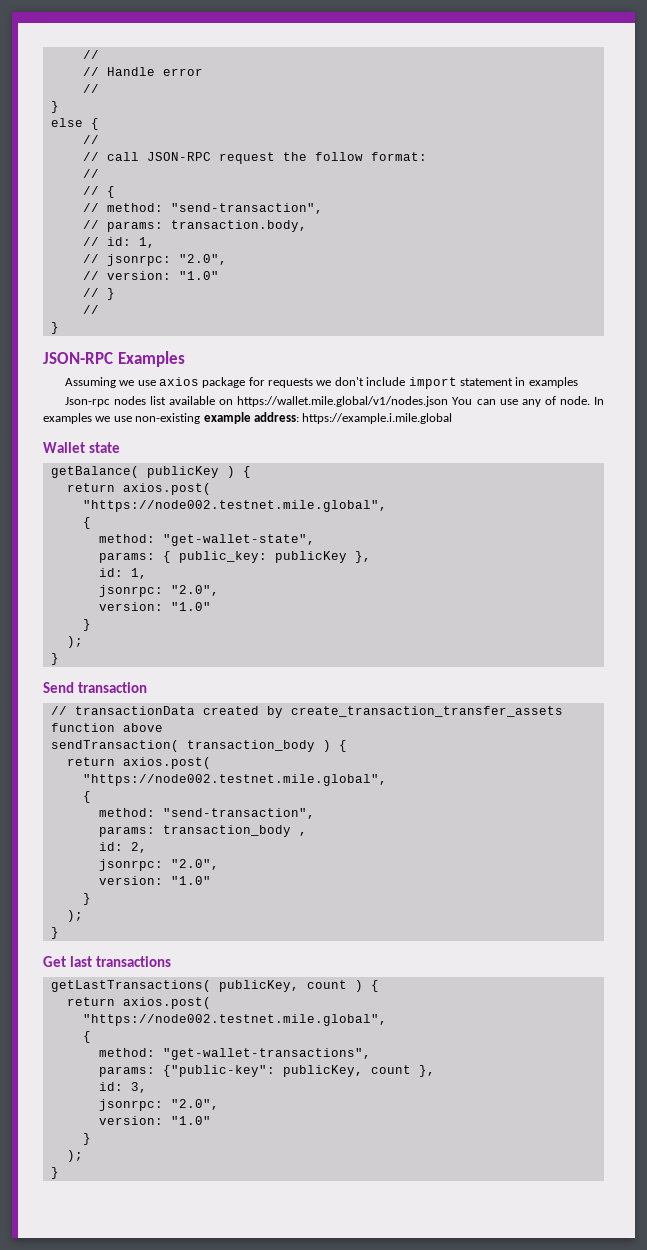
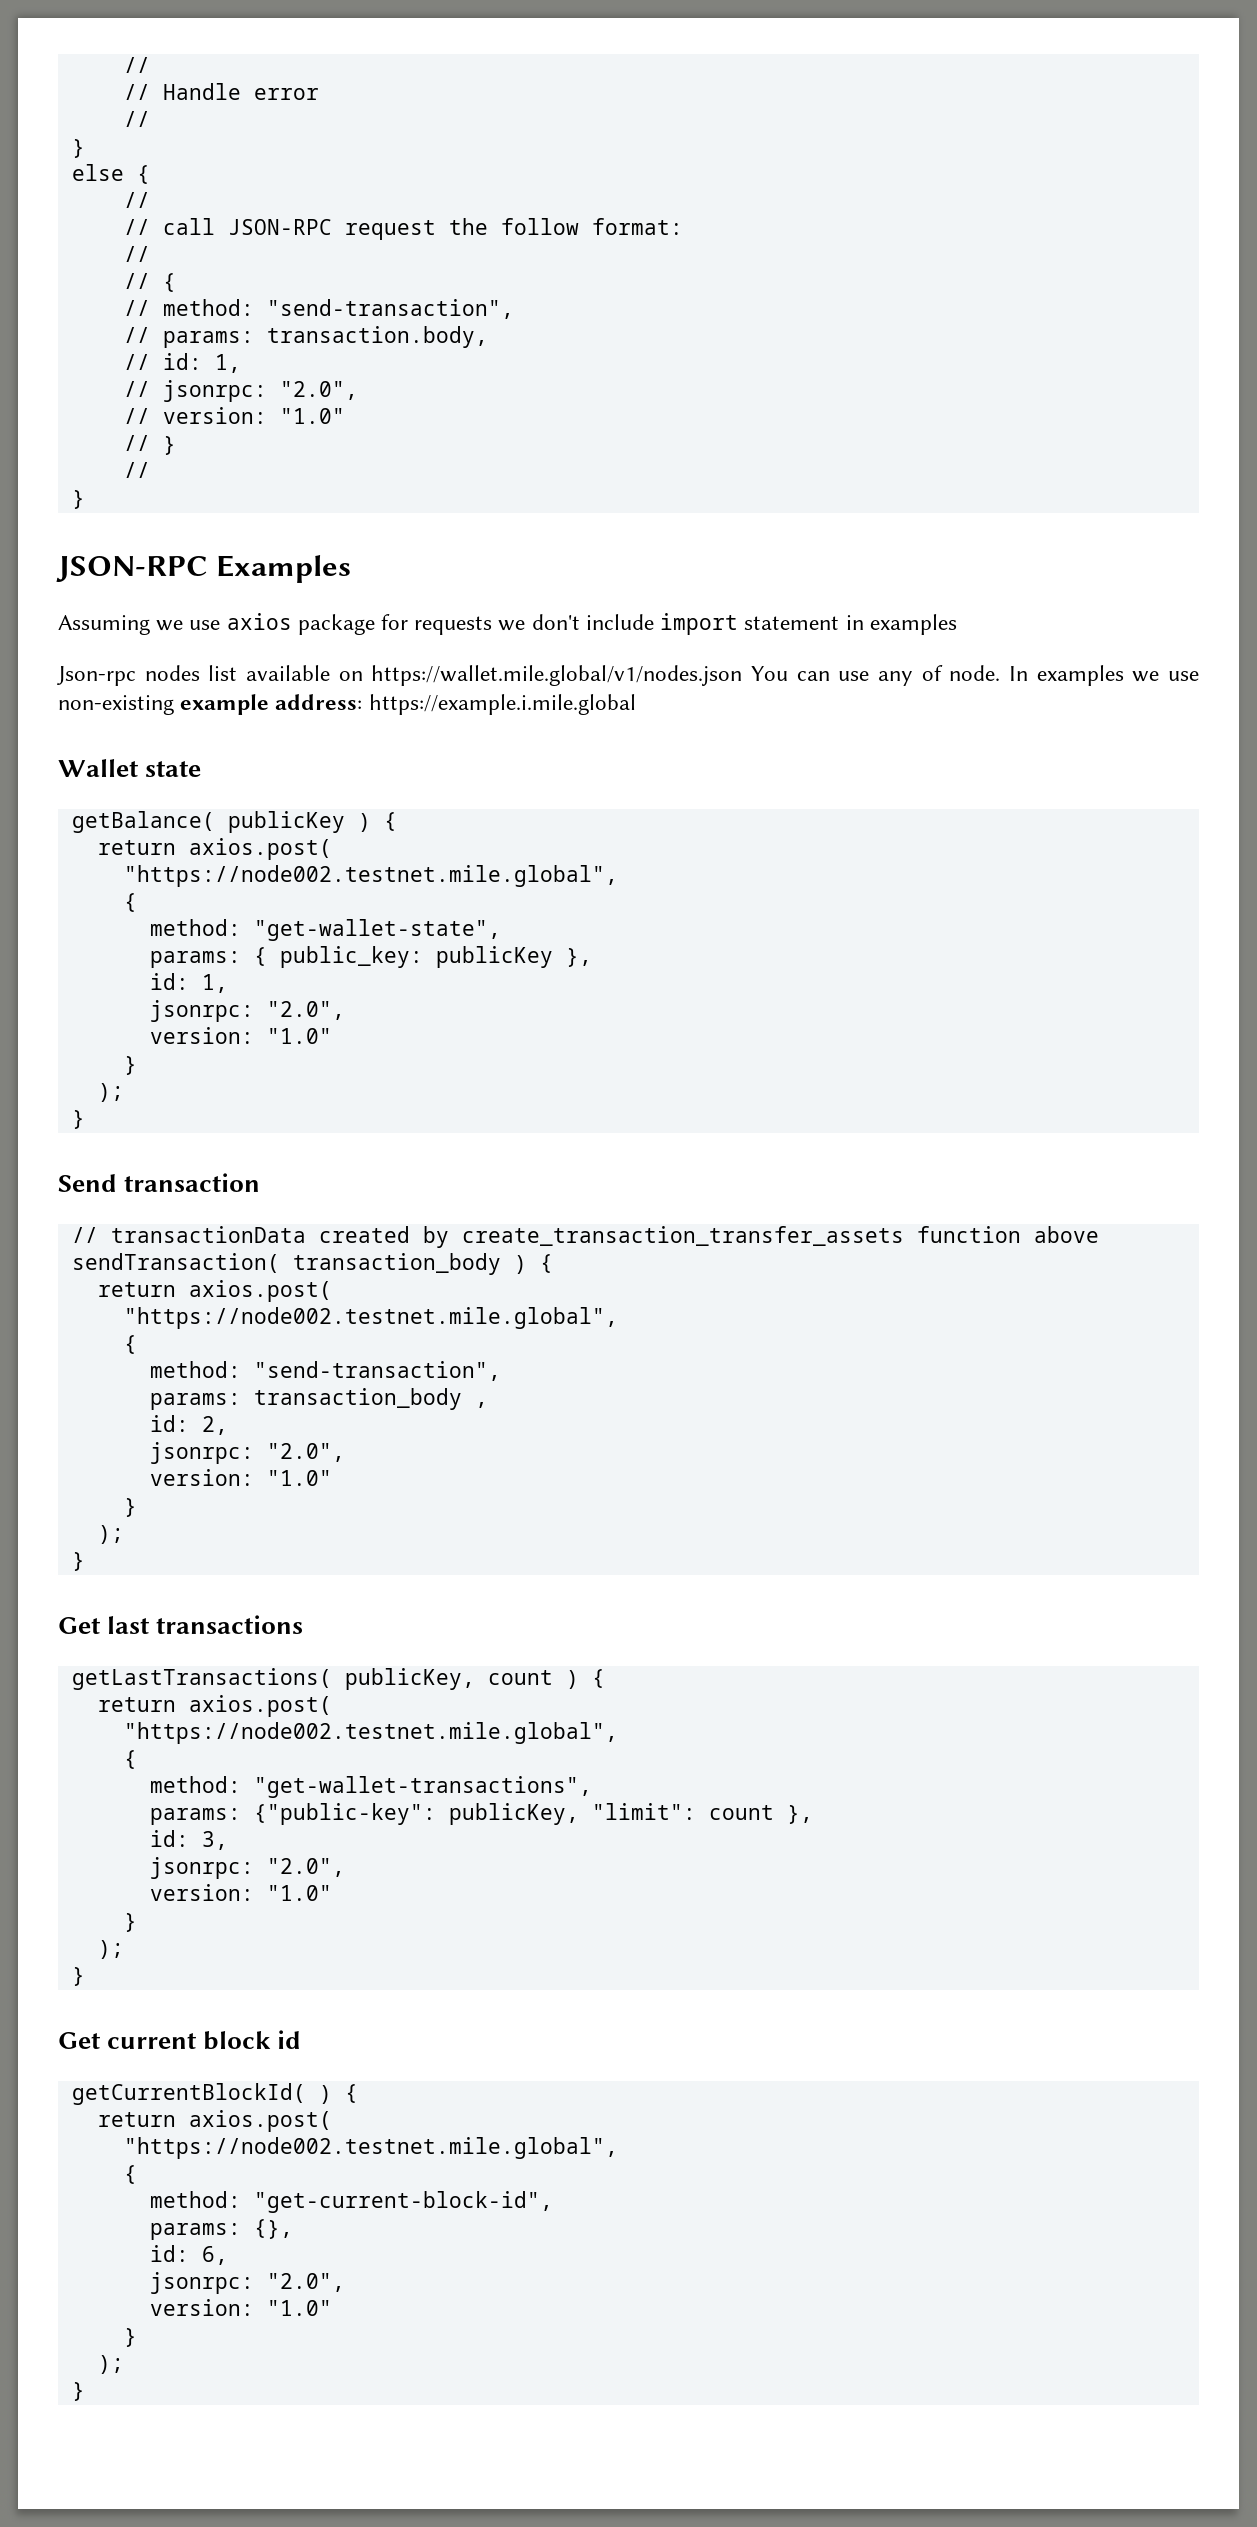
- params: {"public-key": publicKey, count },
+ params: {"public-key": publicKey, "limit": count },
+ Get current block id
+ getCurrentBlockId( ) {
+ return axios.post(
+ "https://node002.testnet.mile.global",
+ {
+ method: "get-current-block-id",
+ params: {},
+ id: 6,
+ jsonrpc: "2.0",
+ version: "1.0"
+ }
+ );
+ }

